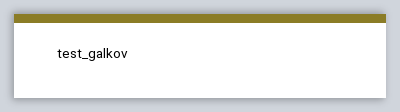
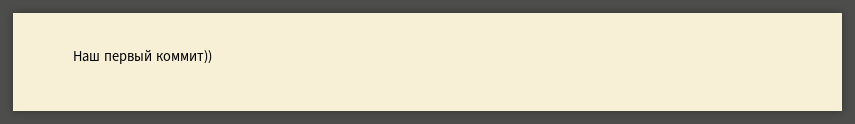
- test_galkov
+ Наш первый коммит))

